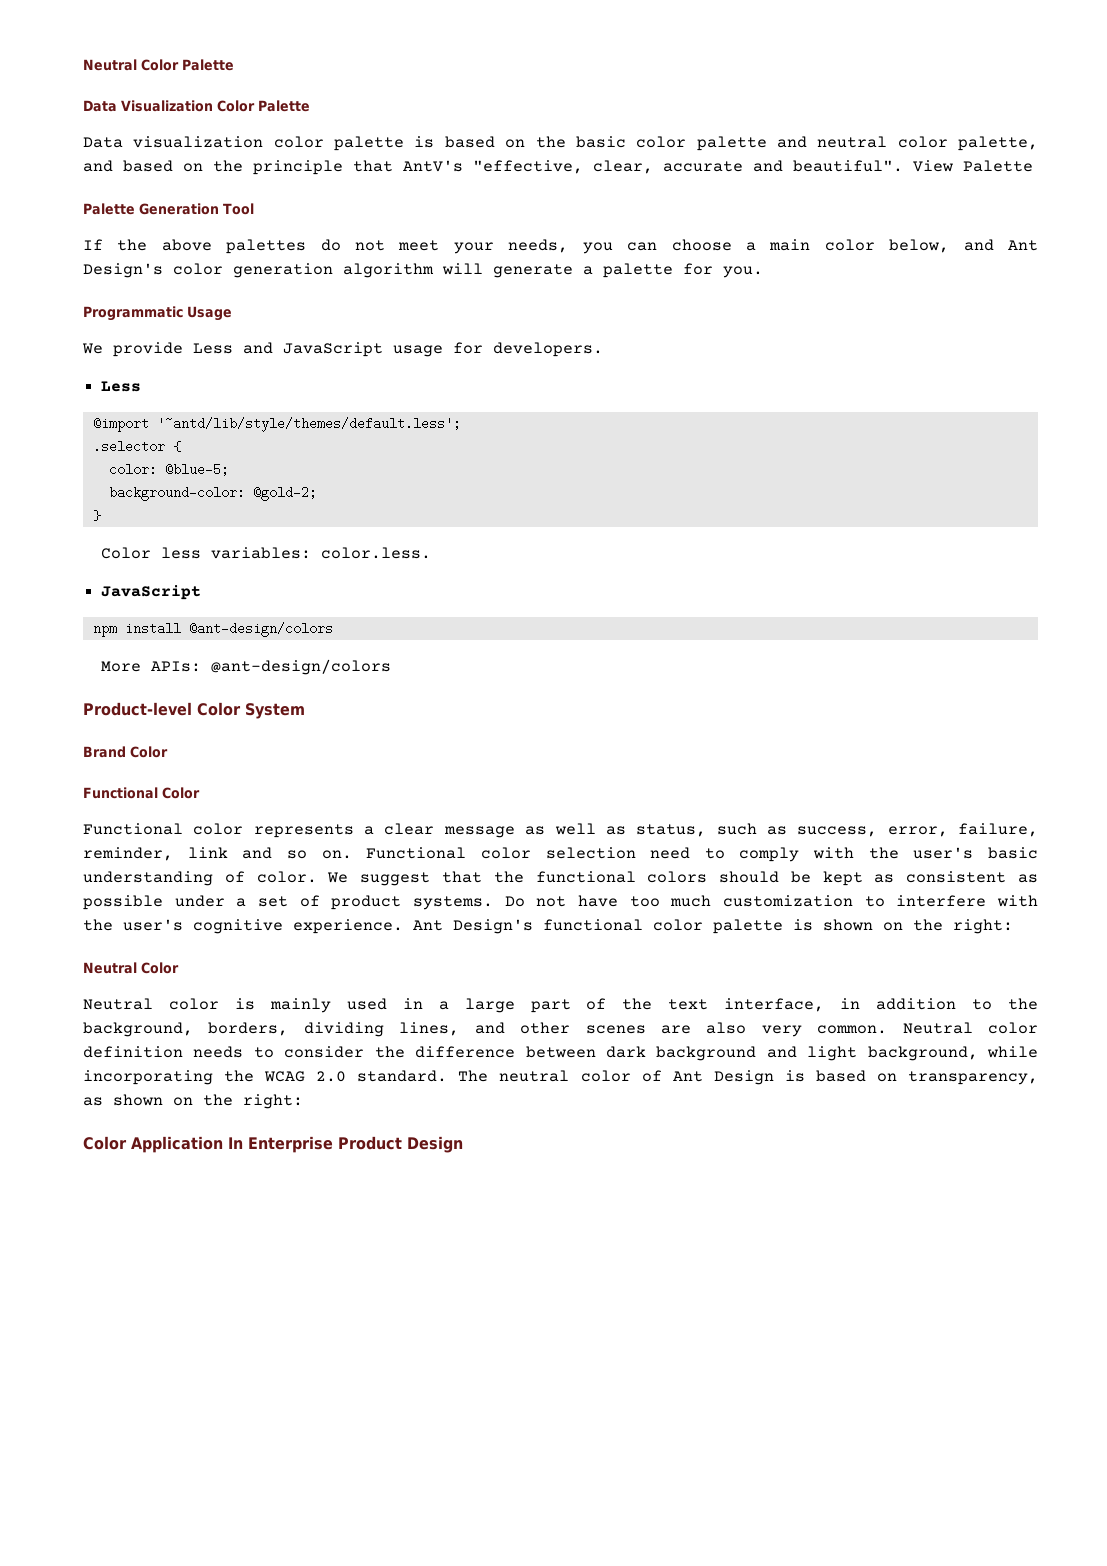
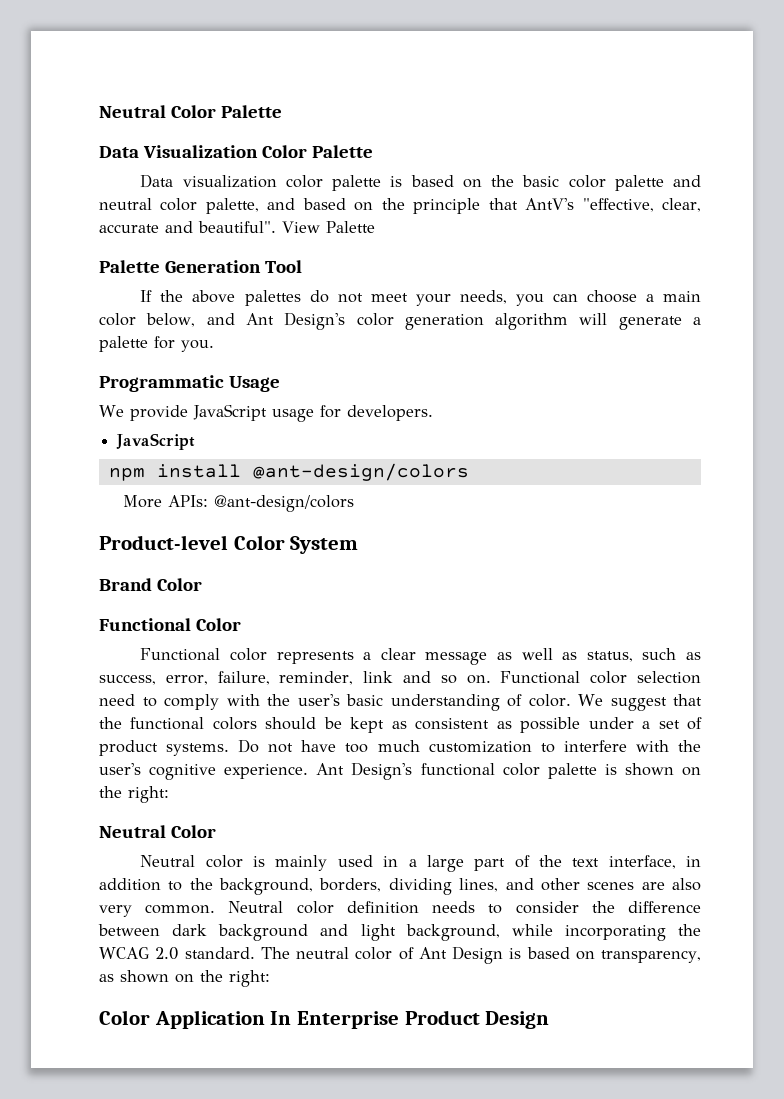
- We provide Less and JavaScript usage for developers.
- Less
- @import '~antd/lib/style/themes/default.less';
- .selector {
- color: @blue-5;
- background-color: @gold-2;
- }
- Color less variables: color.less.
+ We provide JavaScript usage for developers.

